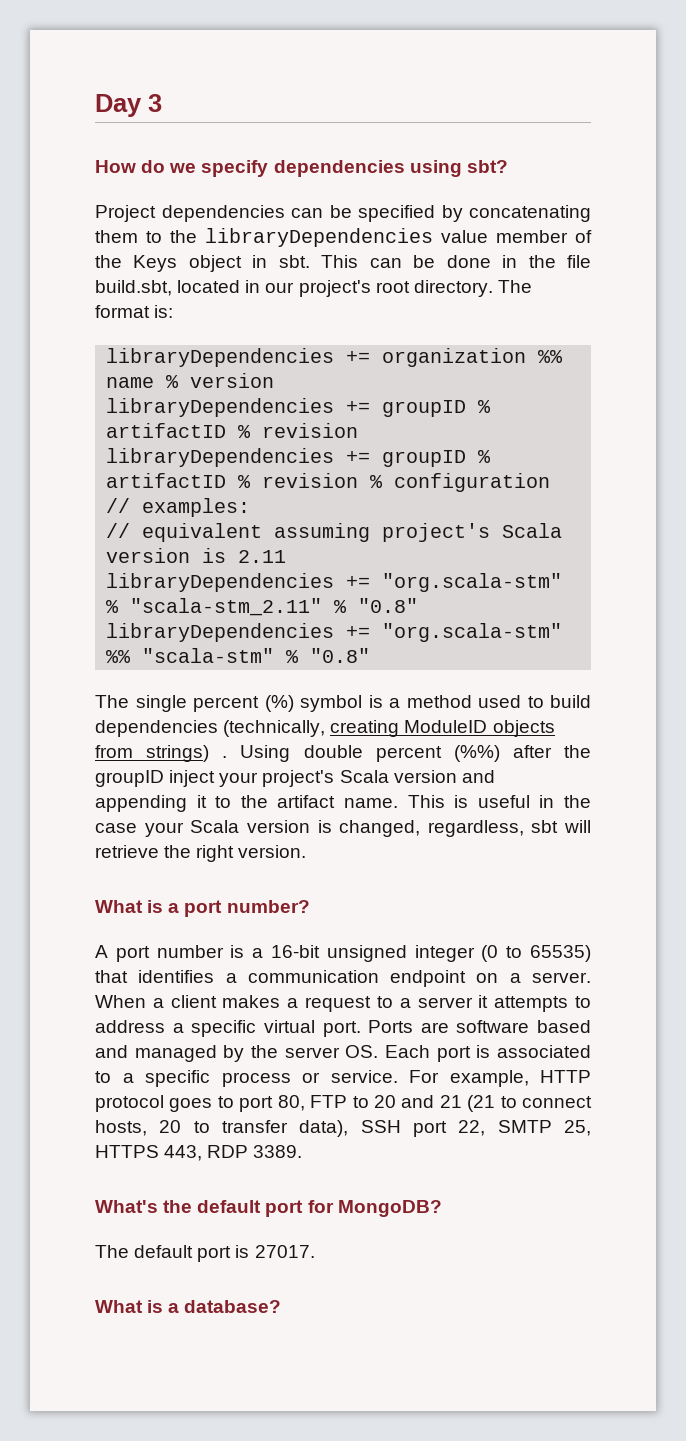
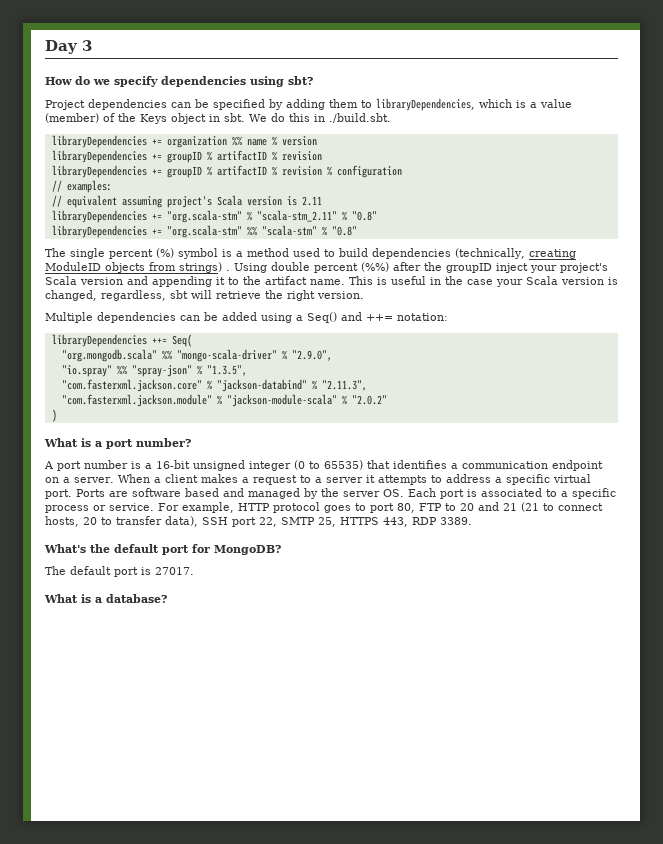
- Project dependencies can be specified by concatenating them to the libraryDependencies value member of the Keys object in sbt.
+ Project dependencies can be specified by adding them to libraryDependencies, which is a value (member) of the Keys object in sbt.
- This can be done in the file build.sbt, located in our project's root directory. The format is:
+ We do this in ./build.sbt.
+ Multiple dependencies can be added using a Seq() and ++= notation:
+ libraryDependencies ++= Seq(
+ "org.mongodb.scala" %% "mongo-scala-driver" % "2.9.0",
+ "io.spray" %% "spray-json" % "1.3.5",
+ "com.fasterxml.jackson.core" % "jackson-databind" % "2.11.3",
+ "com.fasterxml.jackson.module" % "jackson-module-scala" % "2.0.2"
+ )

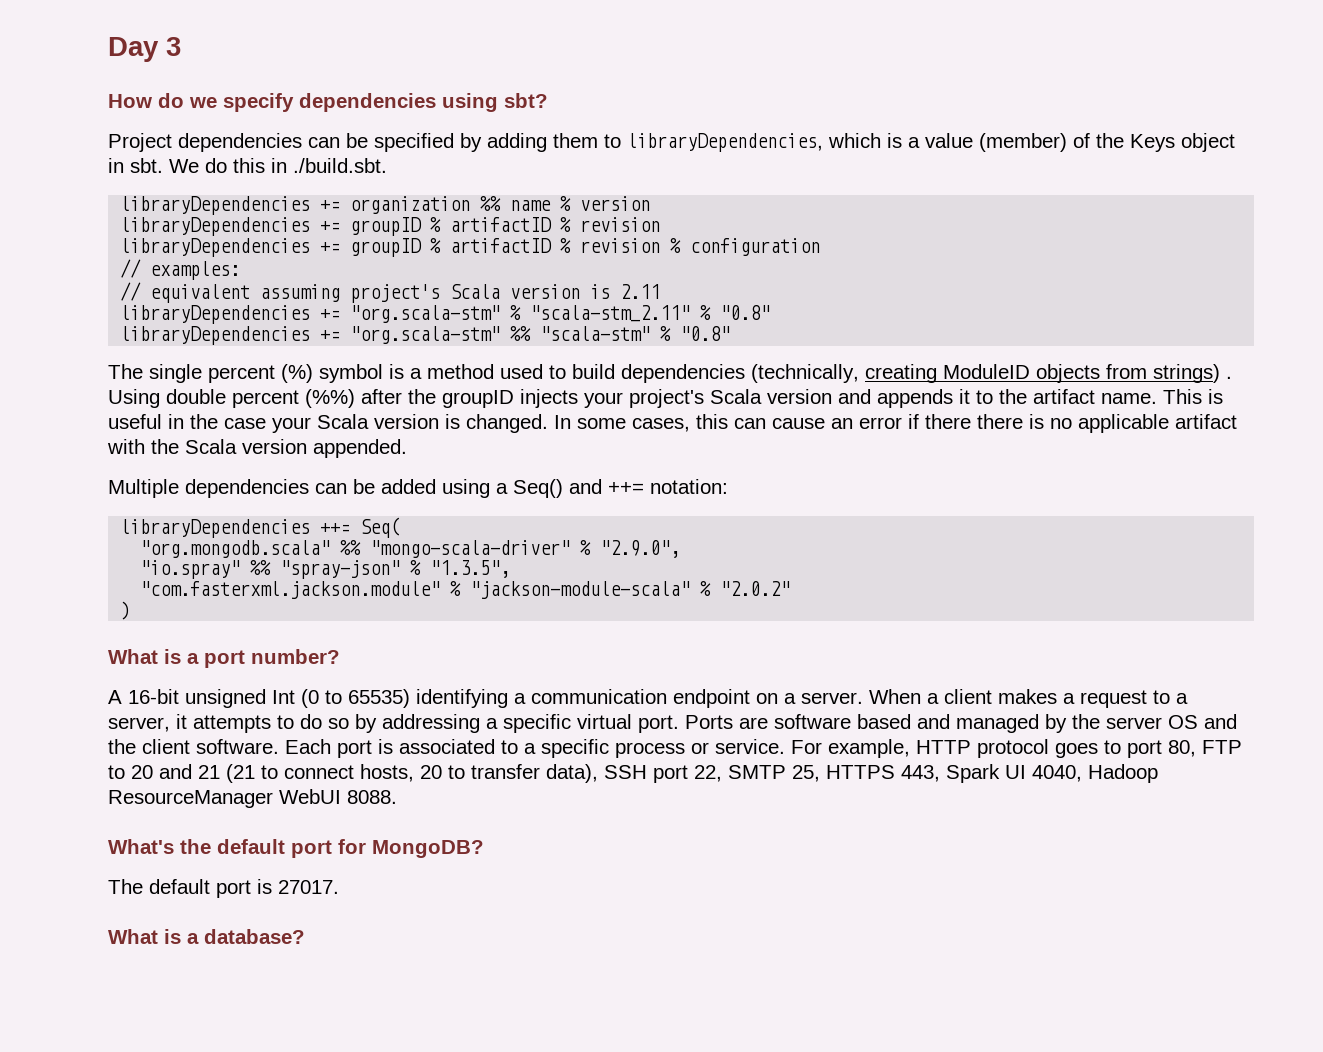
- Using double percent (%%) after the groupID inject your project's Scala version and appending it to the artifact name.
+ Using double percent (%%) after the groupID injects your project's Scala version and appends it to the artifact name.
- This is useful in the case your Scala version is changed, regardless, sbt will retrieve the right version.
+ This is useful in the case your Scala version is changed. In some cases, this can cause an error if there there is no applicable artifact with the Scala version appended.
- "com.fasterxml.jackson.core" % "jackson-databind" % "2.11.3",
- A port number is a 16-bit unsigned integer (0 to 65535) that identifies a communication endpoint on a server.
+ A 16-bit unsigned Int (0 to 65535) identifying a communication endpoint on a server.
- When a client makes a request to a server it attempts to address a specific virtual port.
+ When a client makes a request to a server, it attempts to do so by addressing a specific virtual port.
- Ports are software based and managed by the server OS. Each port is associated to a specific process or service.
+ Ports are software based and managed by the server OS and the client software. Each port is associated to a specific process or service.
- For example, HTTP protocol goes to port 80, FTP to 20 and 21 (21 to connect hosts, 20 to transfer data), SSH port 22, SMTP 25, HTTPS 443, RDP 3389.
+ For example, HTTP protocol goes to port 80, FTP to 20 and 21 (21 to connect hosts, 20 to transfer data), SSH port 22, SMTP 25, HTTPS 443, Spark UI 4040, Hadoop ResourceManager WebUI 8088.

